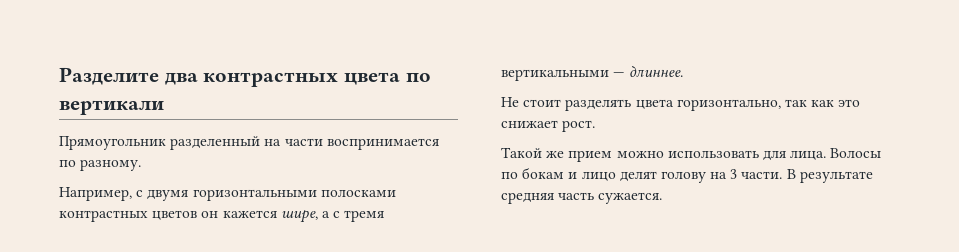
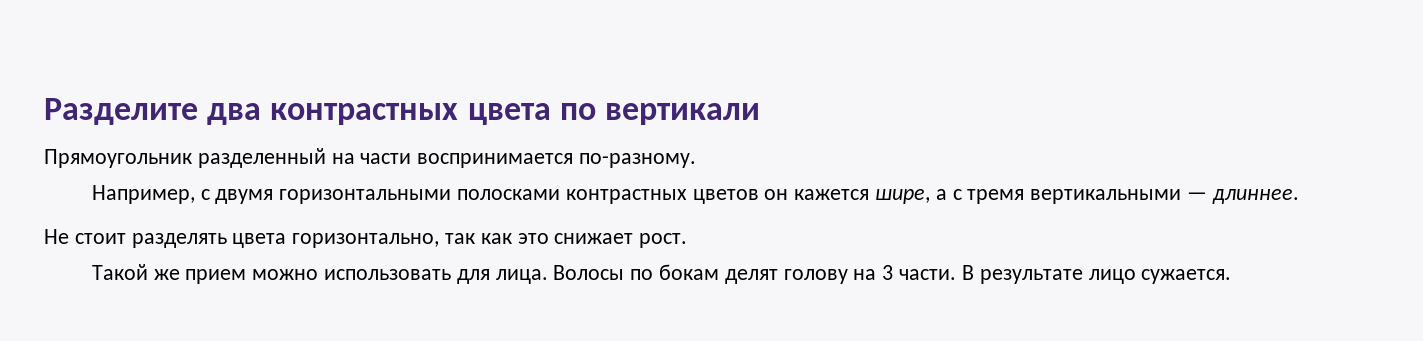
- Прямоугольник разделенный на части воспринимается по разному.
+ Прямоугольник разделенный на части воспринимается по-разному.
- Волосы по бокам и лицо делят голову на 3 части.
+ Волосы по бокам делят голову на 3 части.
- В результате средняя часть сужается.
+ В результате лицо сужается.

